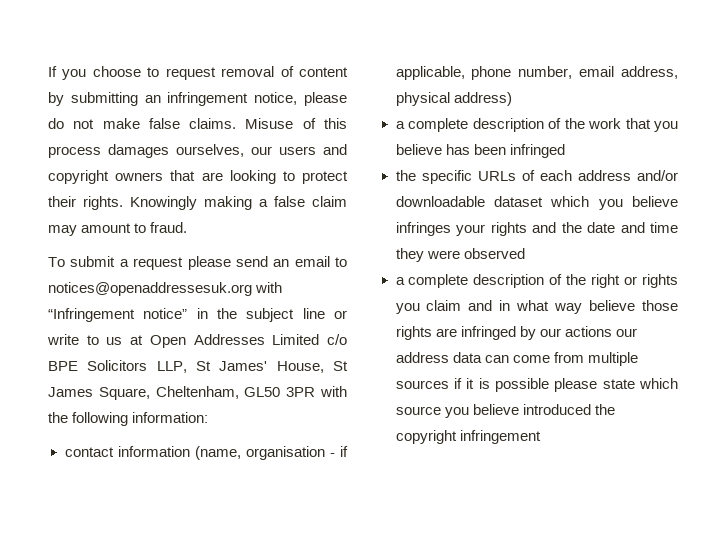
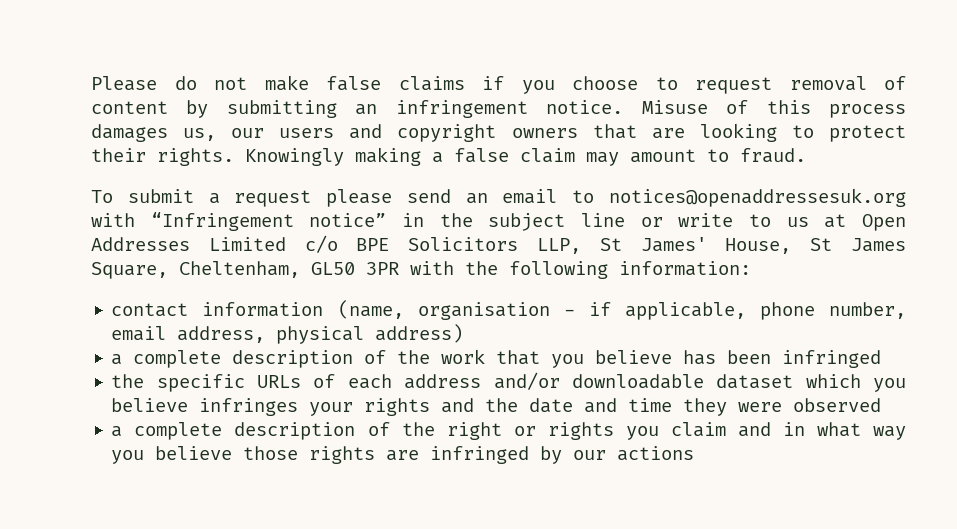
- If you choose to request removal of content by submitting an infringement notice, please do not make false claims.
+ Please do not make false claims if you choose to request removal of content by submitting an infringement notice.
- Misuse of this process damages ourselves, our users and copyright owners that are looking to protect their rights.
+ Misuse of this process damages us, our users and copyright owners that are looking to protect their rights.
- a complete description of the right or rights you claim and in what way believe those rights are infringed by our actions our address data can come from multiple sources if it is possible please state which source you believe introduced the copyright infringement
+ a complete description of the right or rights you claim and in what way you believe those rights are infringed by our actions

